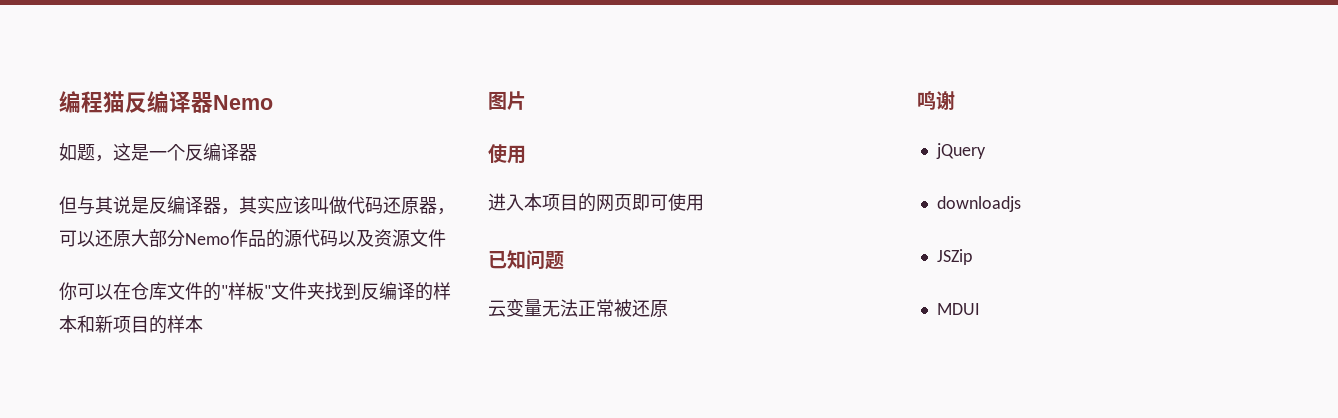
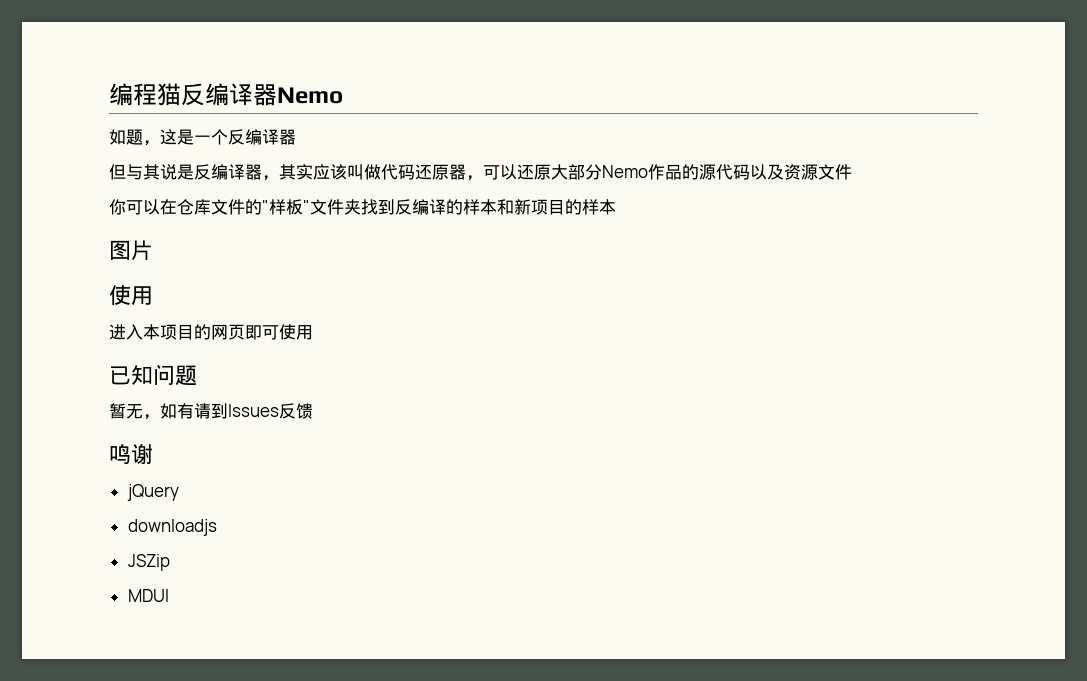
- 云变量无法正常被还原
+ 暂无，如有请到Issues反馈

